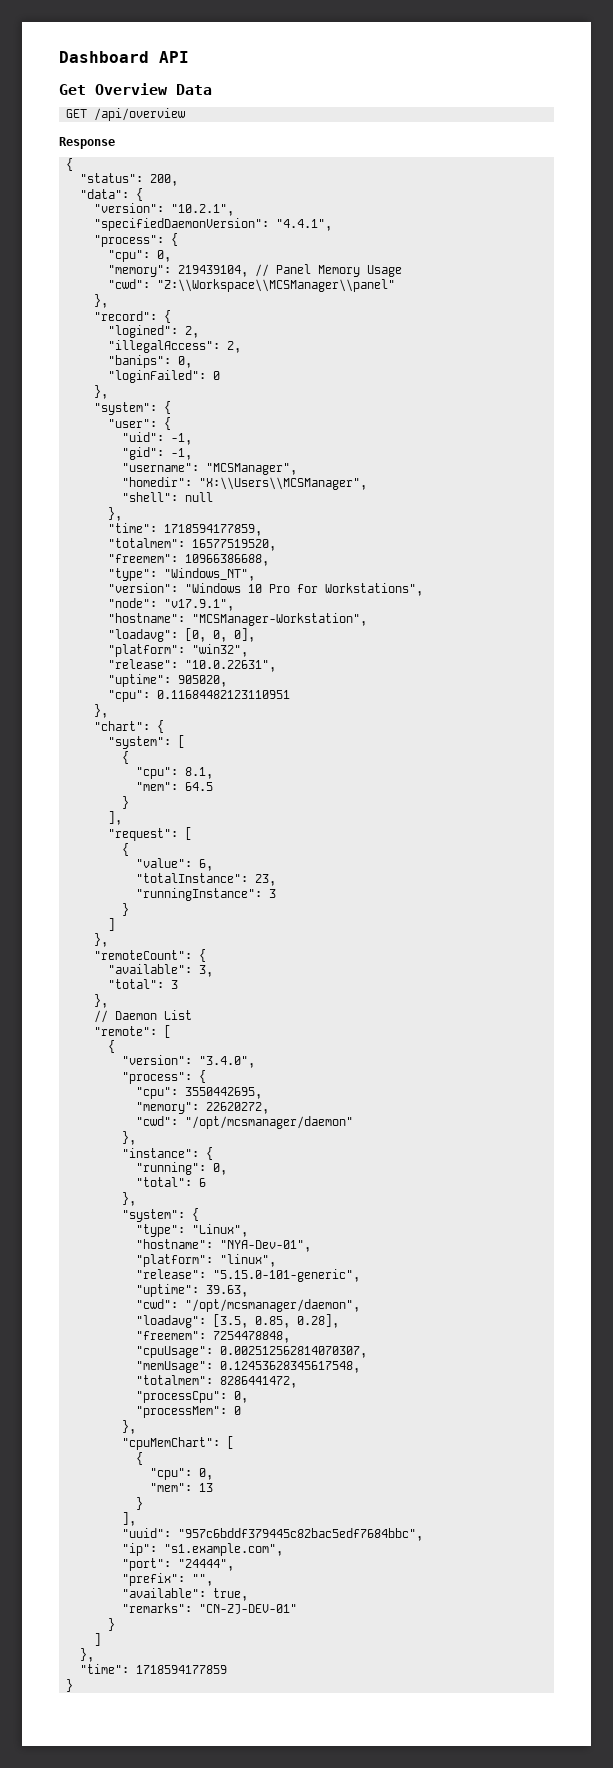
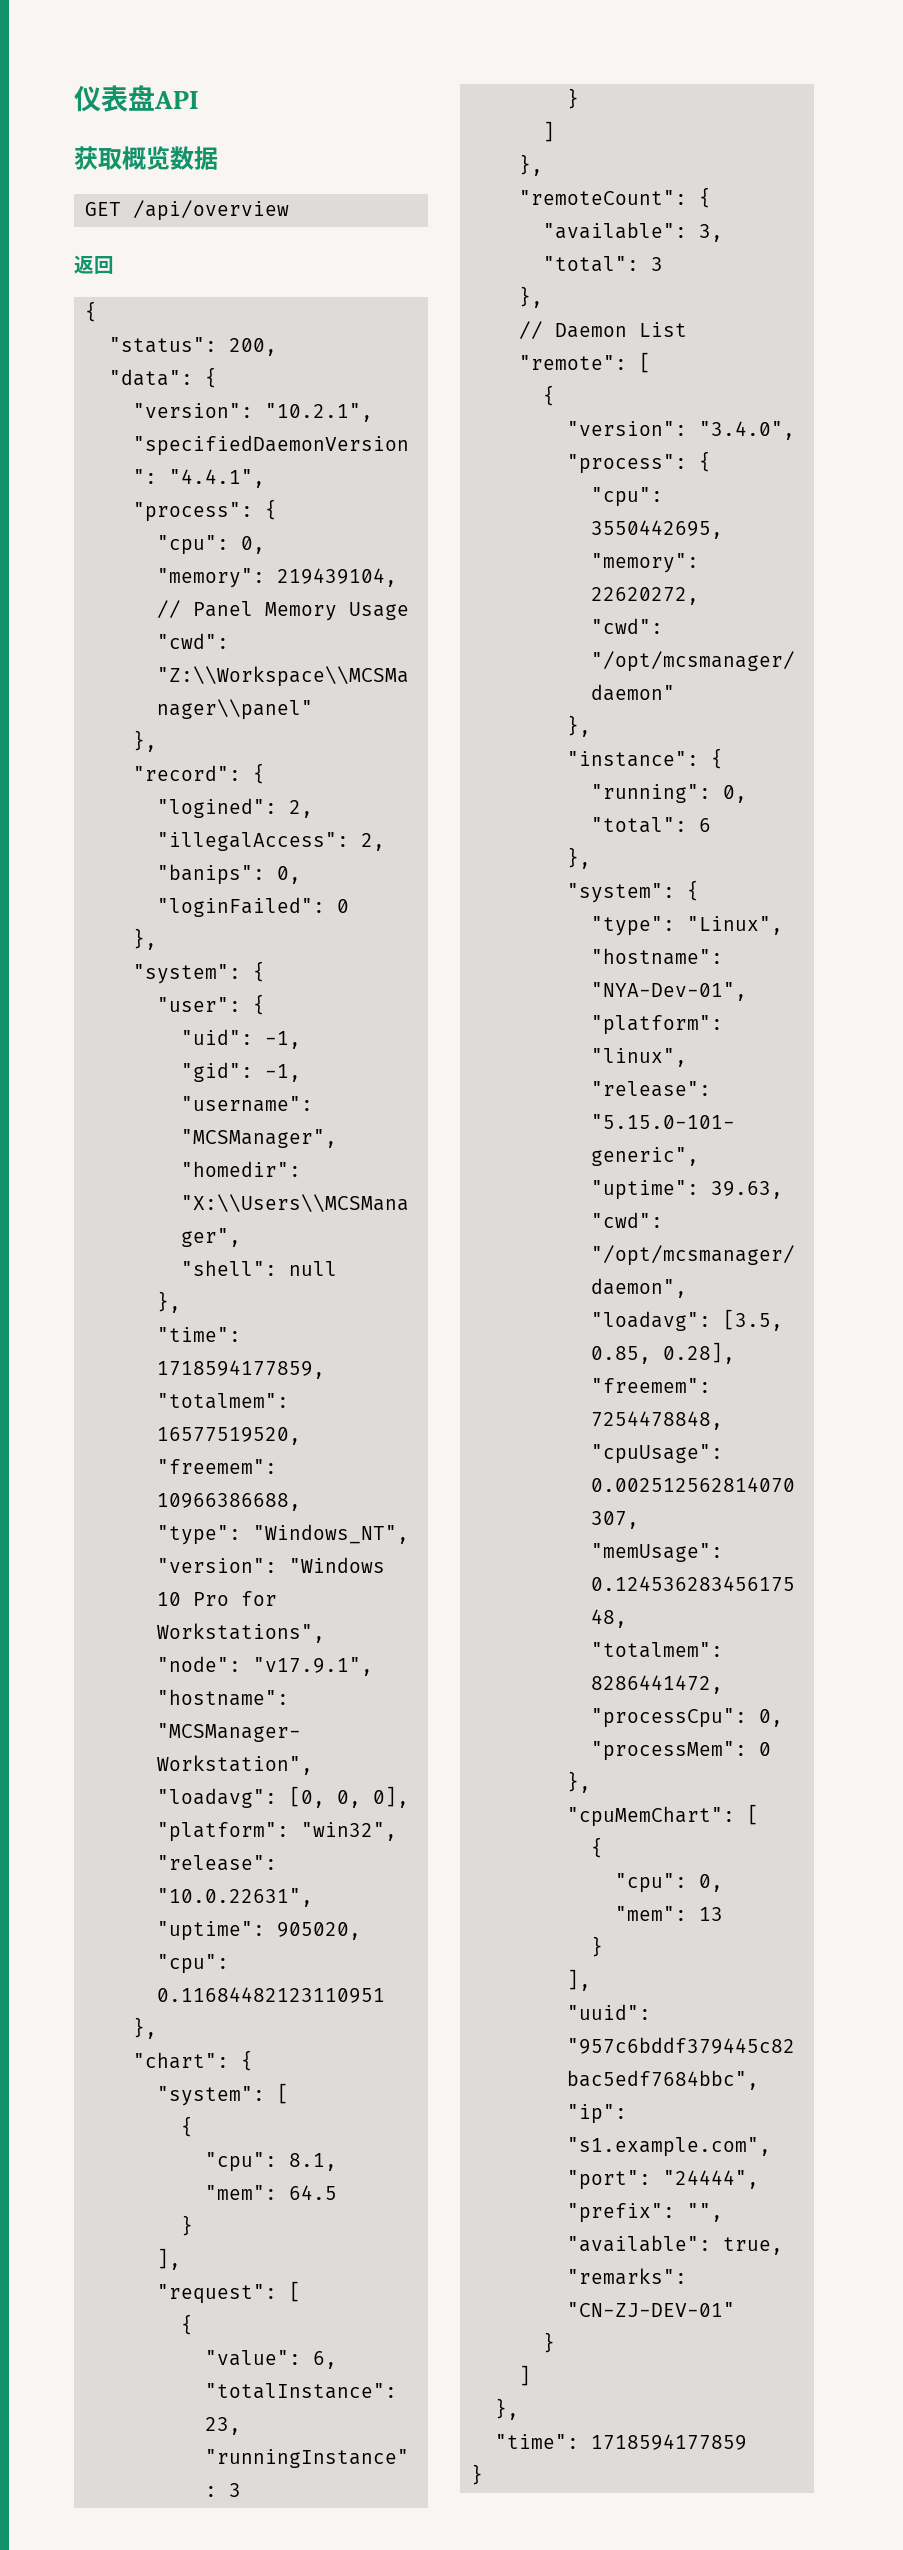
- Dashboard API
+ 仪表盘API
- Get Overview Data
+ 获取概览数据
- Response
+ 返回

